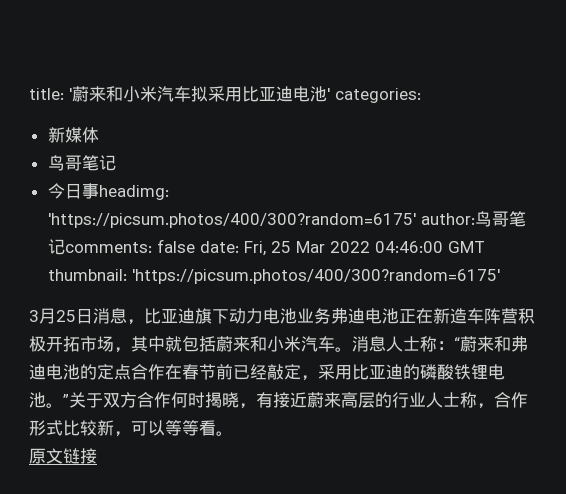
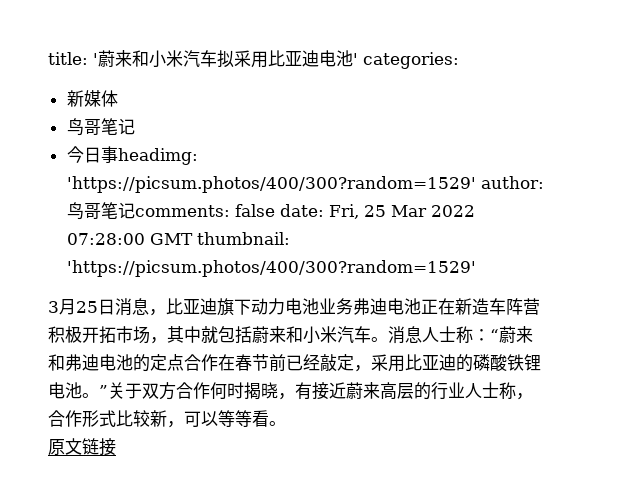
- 今日事headimg: 'https://picsum.photos/400/300?random=6175' author:鸟哥笔记comments: false date: Fri, 25 Mar 2022 04:46:00 GMT thumbnail: 'https://picsum.photos/400/300?random=6175'
+ 今日事headimg: 'https://picsum.photos/400/300?random=1529' author:鸟哥笔记comments: false date: Fri, 25 Mar 2022 07:28:00 GMT thumbnail: 'https://picsum.photos/400/300?random=1529'

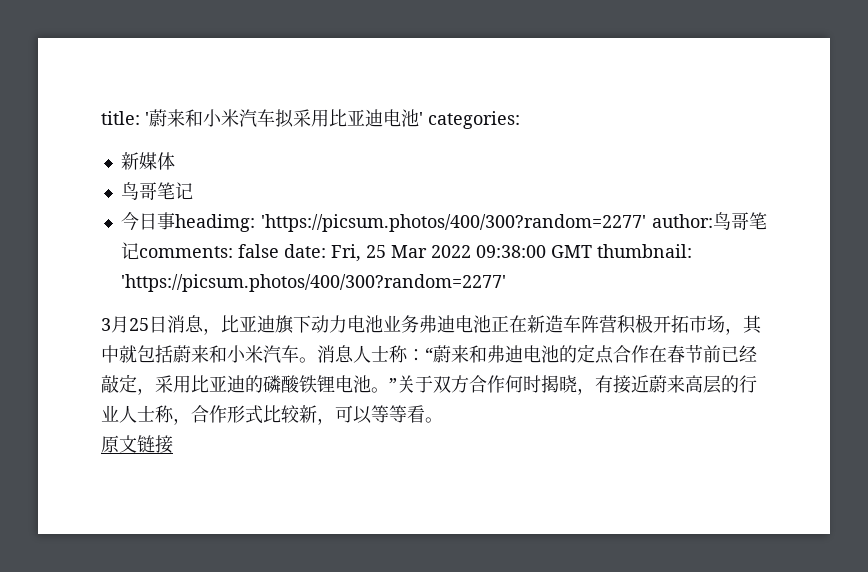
- 今日事headimg: 'https://picsum.photos/400/300?random=1529' author:鸟哥笔记comments: false date: Fri, 25 Mar 2022 07:28:00 GMT thumbnail: 'https://picsum.photos/400/300?random=1529'
+ 今日事headimg: 'https://picsum.photos/400/300?random=2277' author:鸟哥笔记comments: false date: Fri, 25 Mar 2022 09:38:00 GMT thumbnail: 'https://picsum.photos/400/300?random=2277'

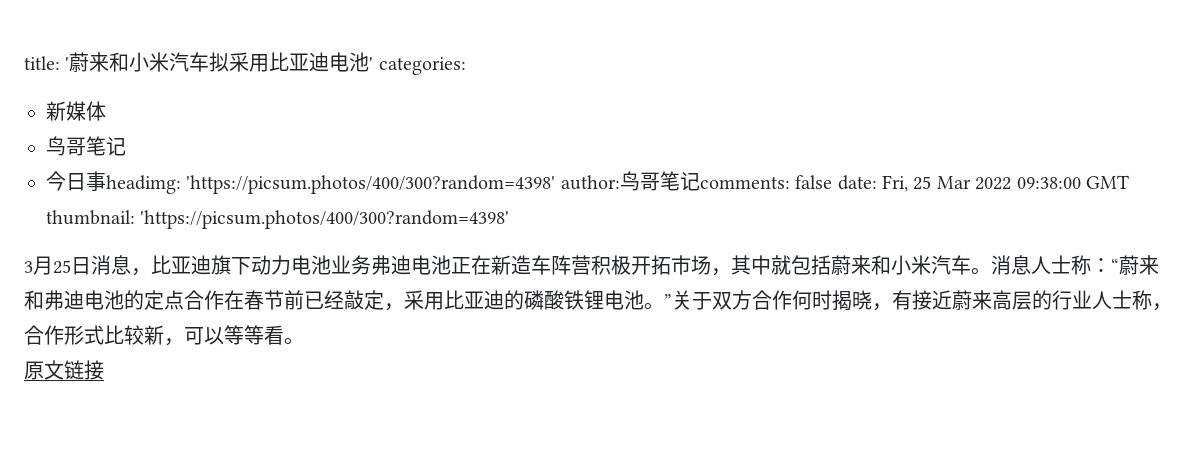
- 今日事headimg: 'https://picsum.photos/400/300?random=2277' author:鸟哥笔记comments: false date: Fri, 25 Mar 2022 09:38:00 GMT thumbnail: 'https://picsum.photos/400/300?random=2277'
+ 今日事headimg: 'https://picsum.photos/400/300?random=4398' author:鸟哥笔记comments: false date: Fri, 25 Mar 2022 09:38:00 GMT thumbnail: 'https://picsum.photos/400/300?random=4398'

